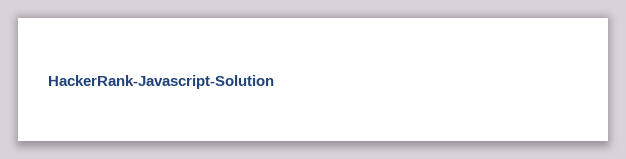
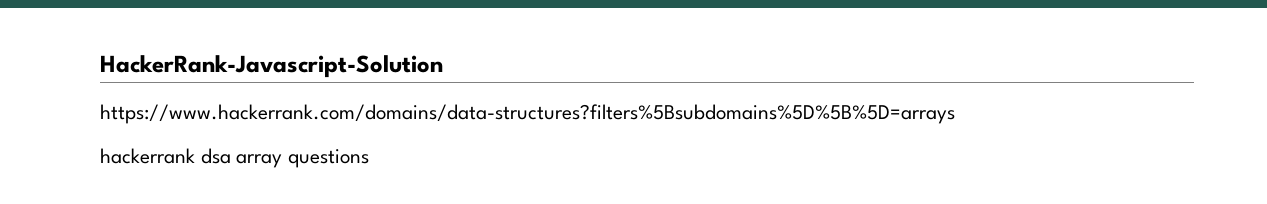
+ https://www.hackerrank.com/domains/data-structures?filters%5Bsubdomains%5D%5B%5D=arrays
+ hackerrank dsa array questions

